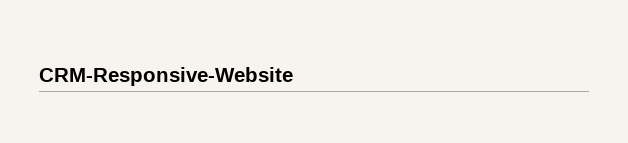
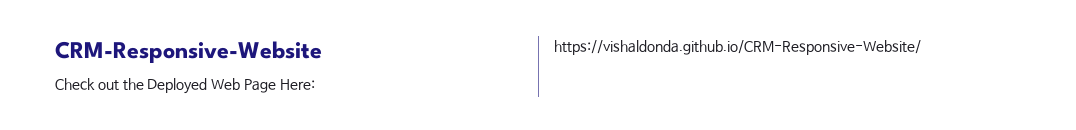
+ Check out the Deployed Web Page Here: https://vishaldonda.github.io/CRM-Responsive-Website/

